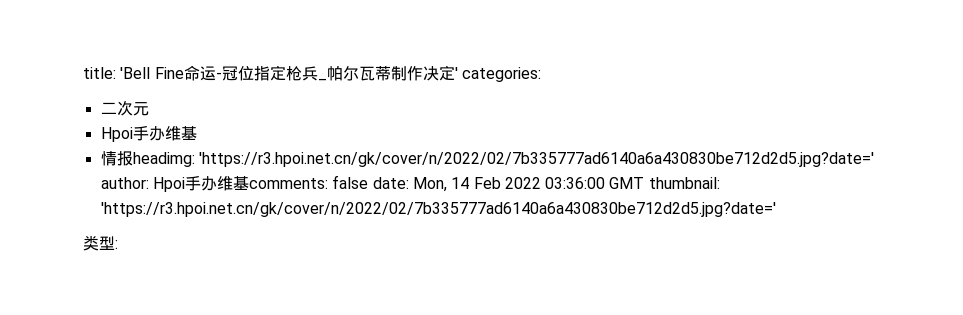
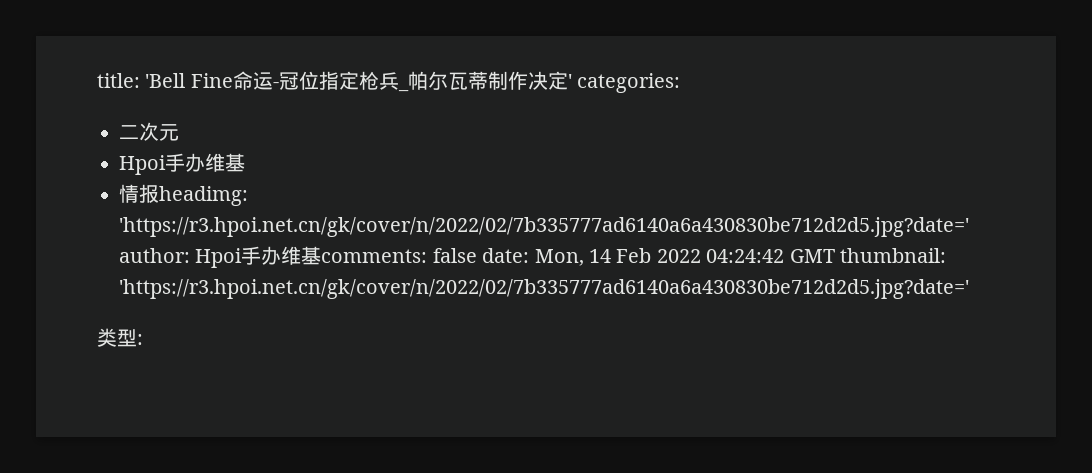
- 情报headimg: 'https://r3.hpoi.net.cn/gk/cover/n/2022/02/7b335777ad6140a6a430830be712d2d5.jpg?date=' author: Hpoi手办维基comments: false date: Mon, 14 Feb 2022 03:36:00 GMT thumbnail: 'https://r3.hpoi.net.cn/gk/cover/n/2022/02/7b335777ad6140a6a430830be712d2d5.jpg?date='
+ 情报headimg: 'https://r3.hpoi.net.cn/gk/cover/n/2022/02/7b335777ad6140a6a430830be712d2d5.jpg?date=' author: Hpoi手办维基comments: false date: Mon, 14 Feb 2022 04:24:42 GMT thumbnail: 'https://r3.hpoi.net.cn/gk/cover/n/2022/02/7b335777ad6140a6a430830be712d2d5.jpg?date='

